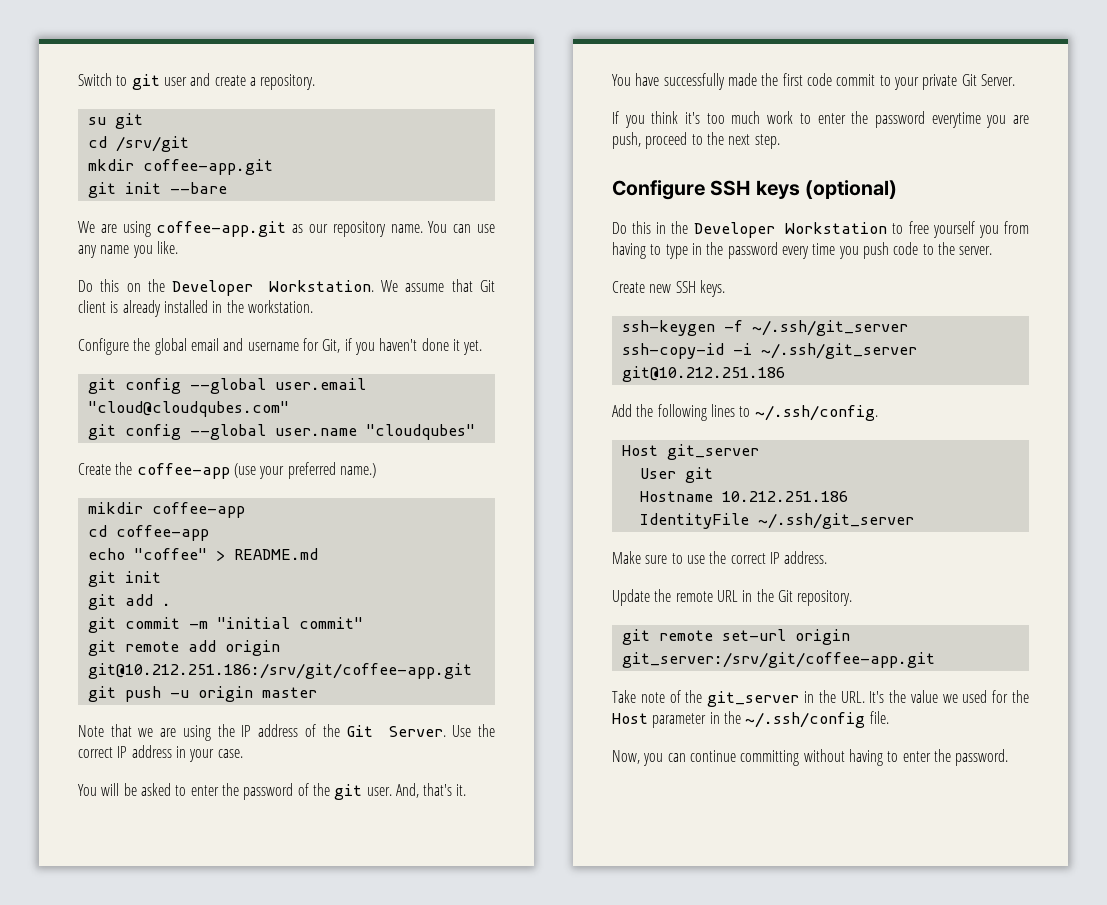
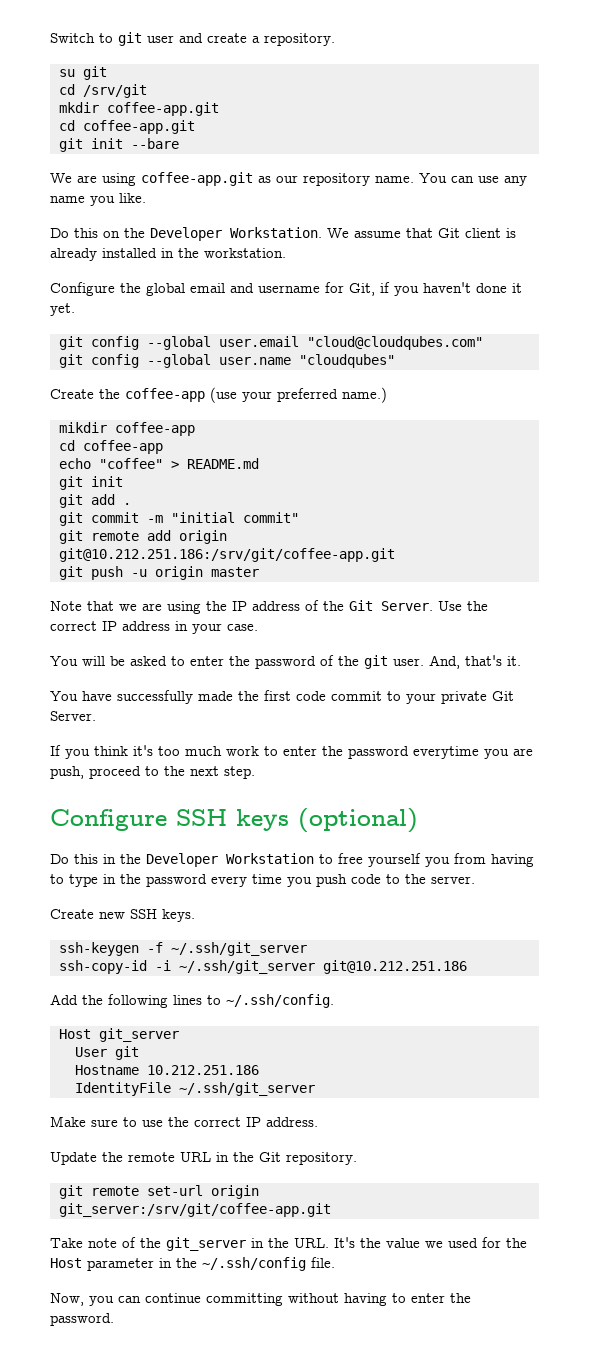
+ cd coffee-app.git

